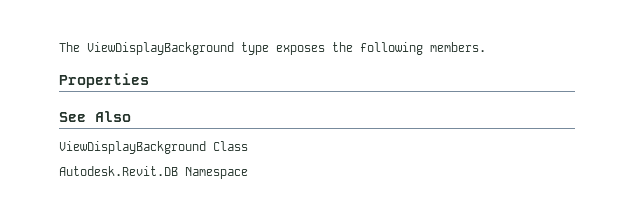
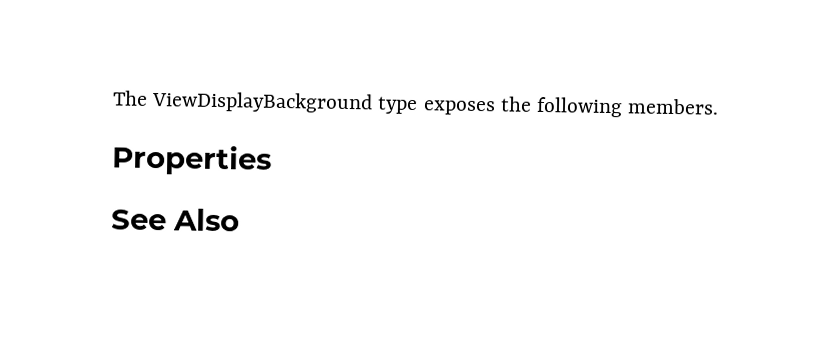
- ViewDisplayBackground Class
- Autodesk.Revit.DB Namespace

